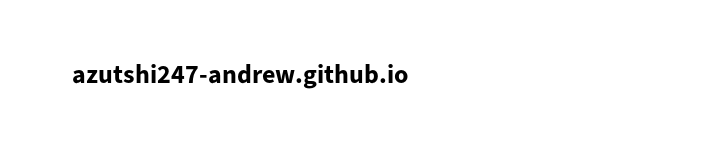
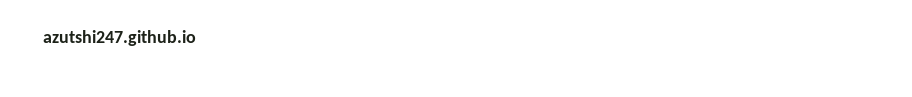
- azutshi247-andrew.github.io
+ azutshi247.github.io

